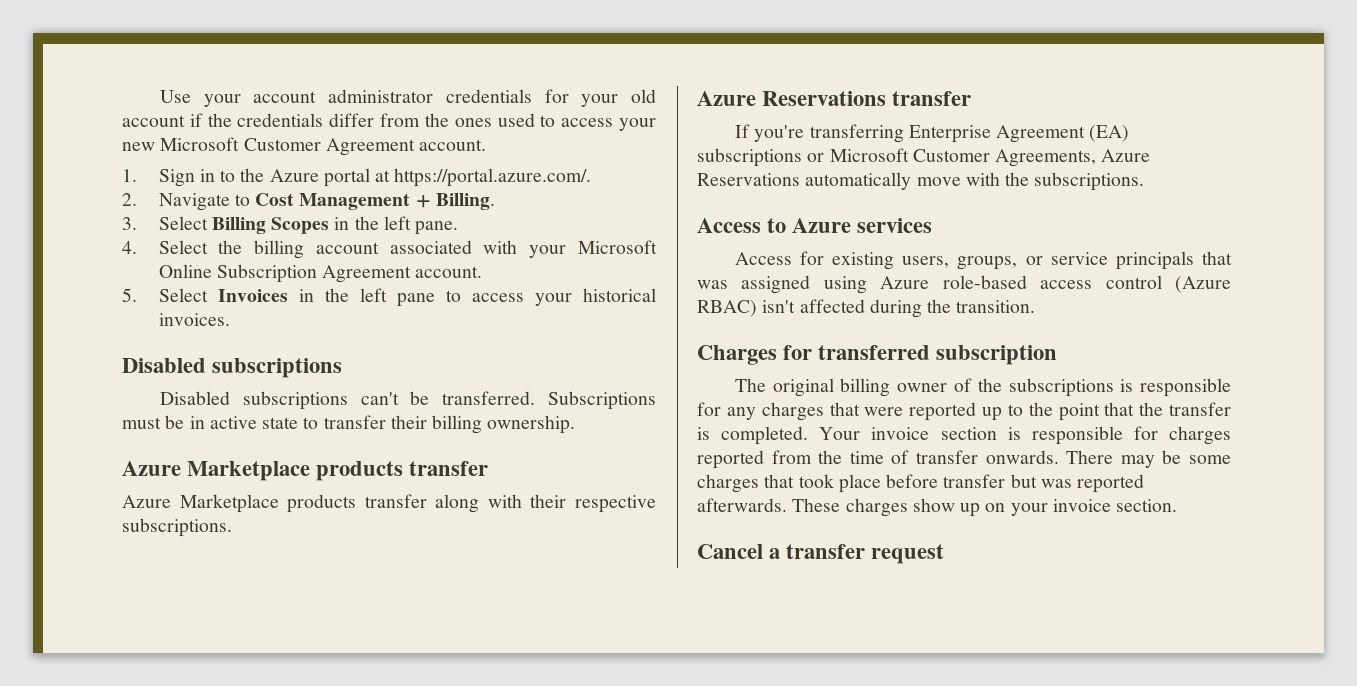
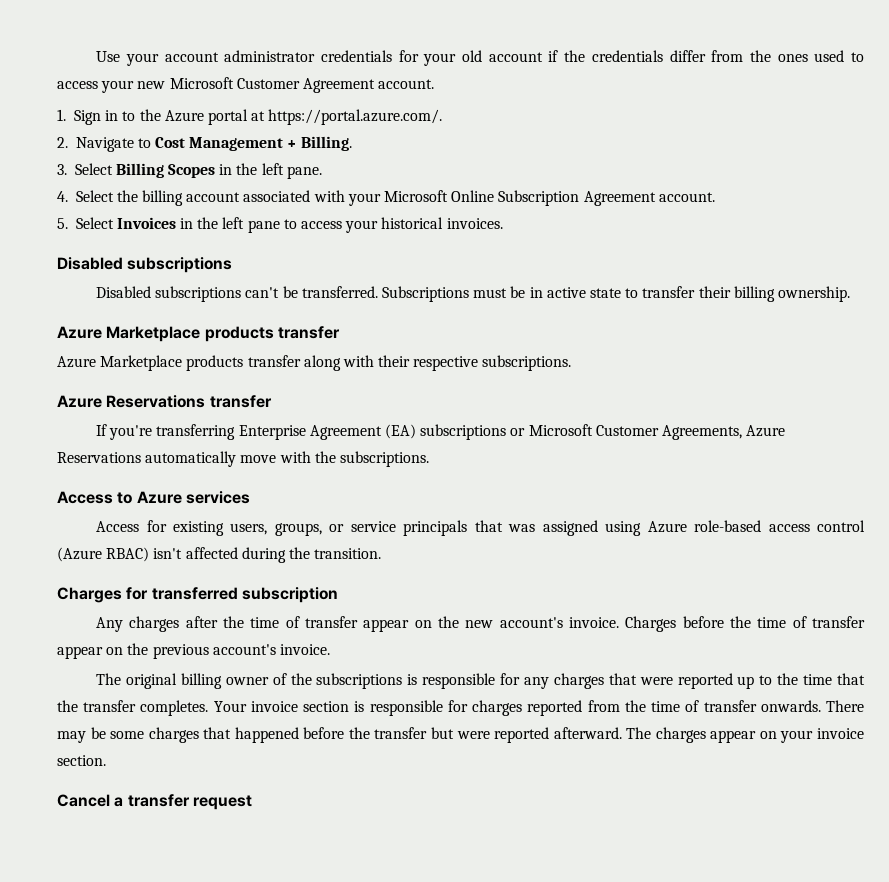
+ Any charges after the time of transfer appear on the new account's invoice. Charges before the time of transfer appear on the previous account's invoice.
- The original billing owner of the subscriptions is responsible for any charges that were reported up to the point that the transfer is completed.
+ The original billing owner of the subscriptions is responsible for any charges that were reported up to the time that the transfer completes.
- There may be some charges that took place before transfer but was reported afterwards. These charges show up on your invoice section.
+ There may be some charges that happened before the transfer but were reported afterward. The charges appear on your invoice section.

